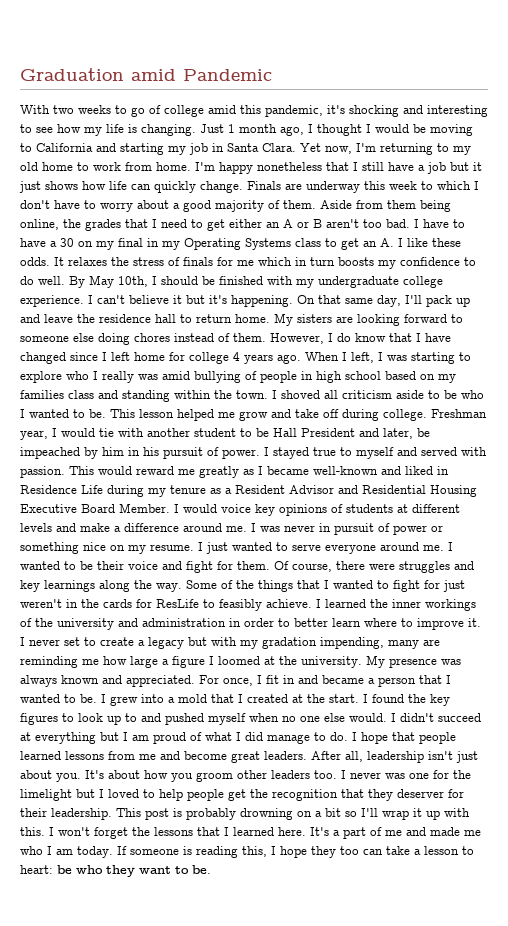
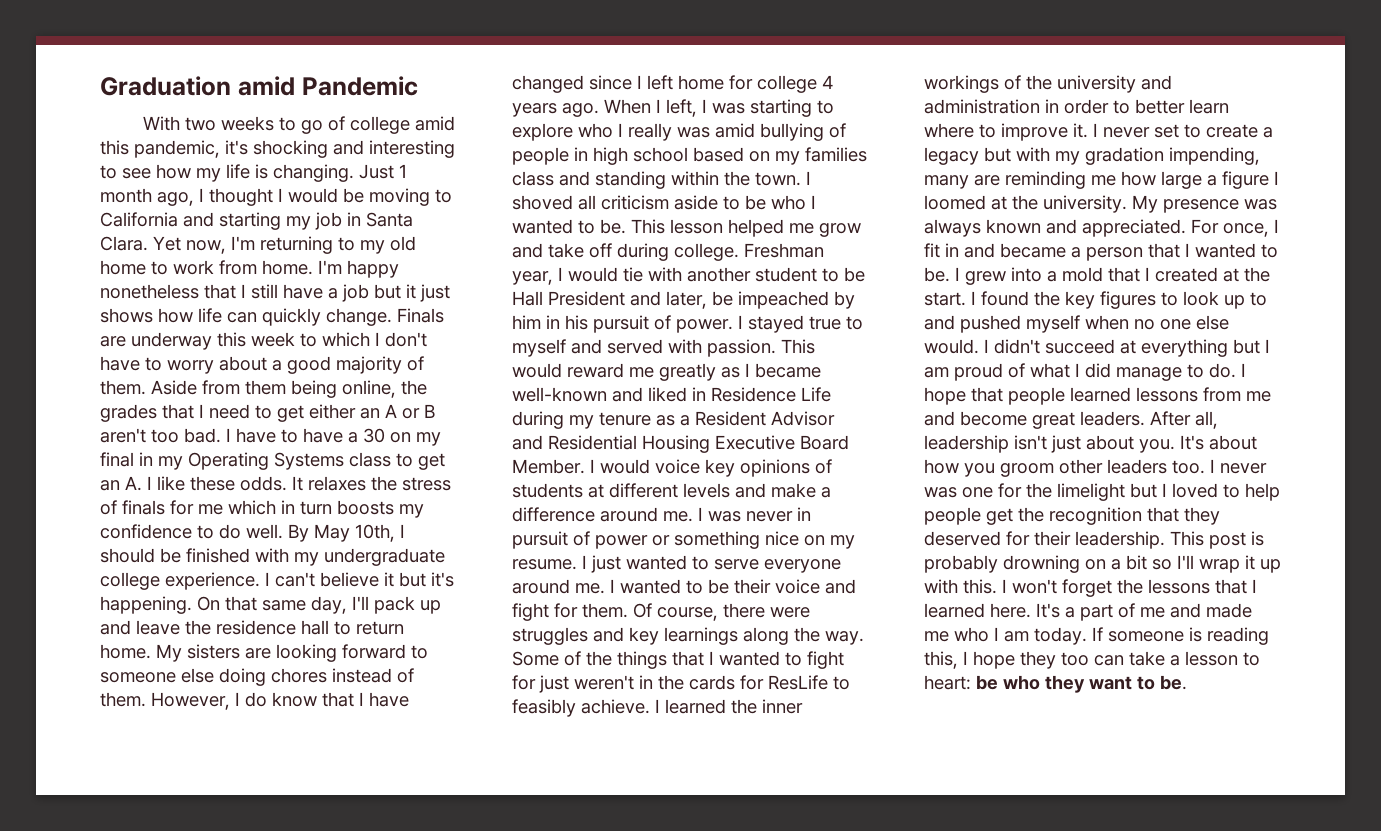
- I never was one for the limelight but I loved to help people get the recognition that they deserver for their leadership.
+ I never was one for the limelight but I loved to help people get the recognition that they deserved for their leadership.

